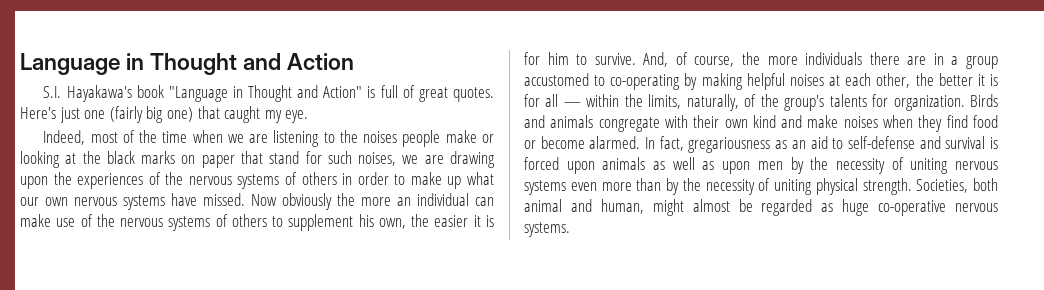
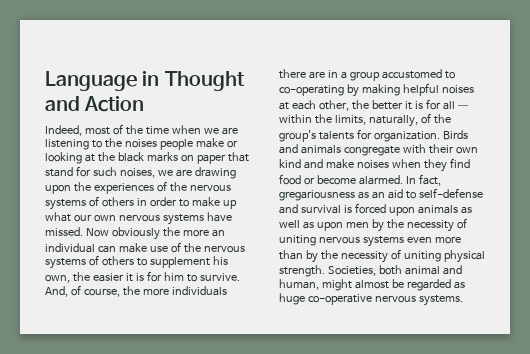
- S.I. Hayakawa's book "Language in Thought and Action" is full of great quotes. Here's just one (fairly big one) that caught my eye.

